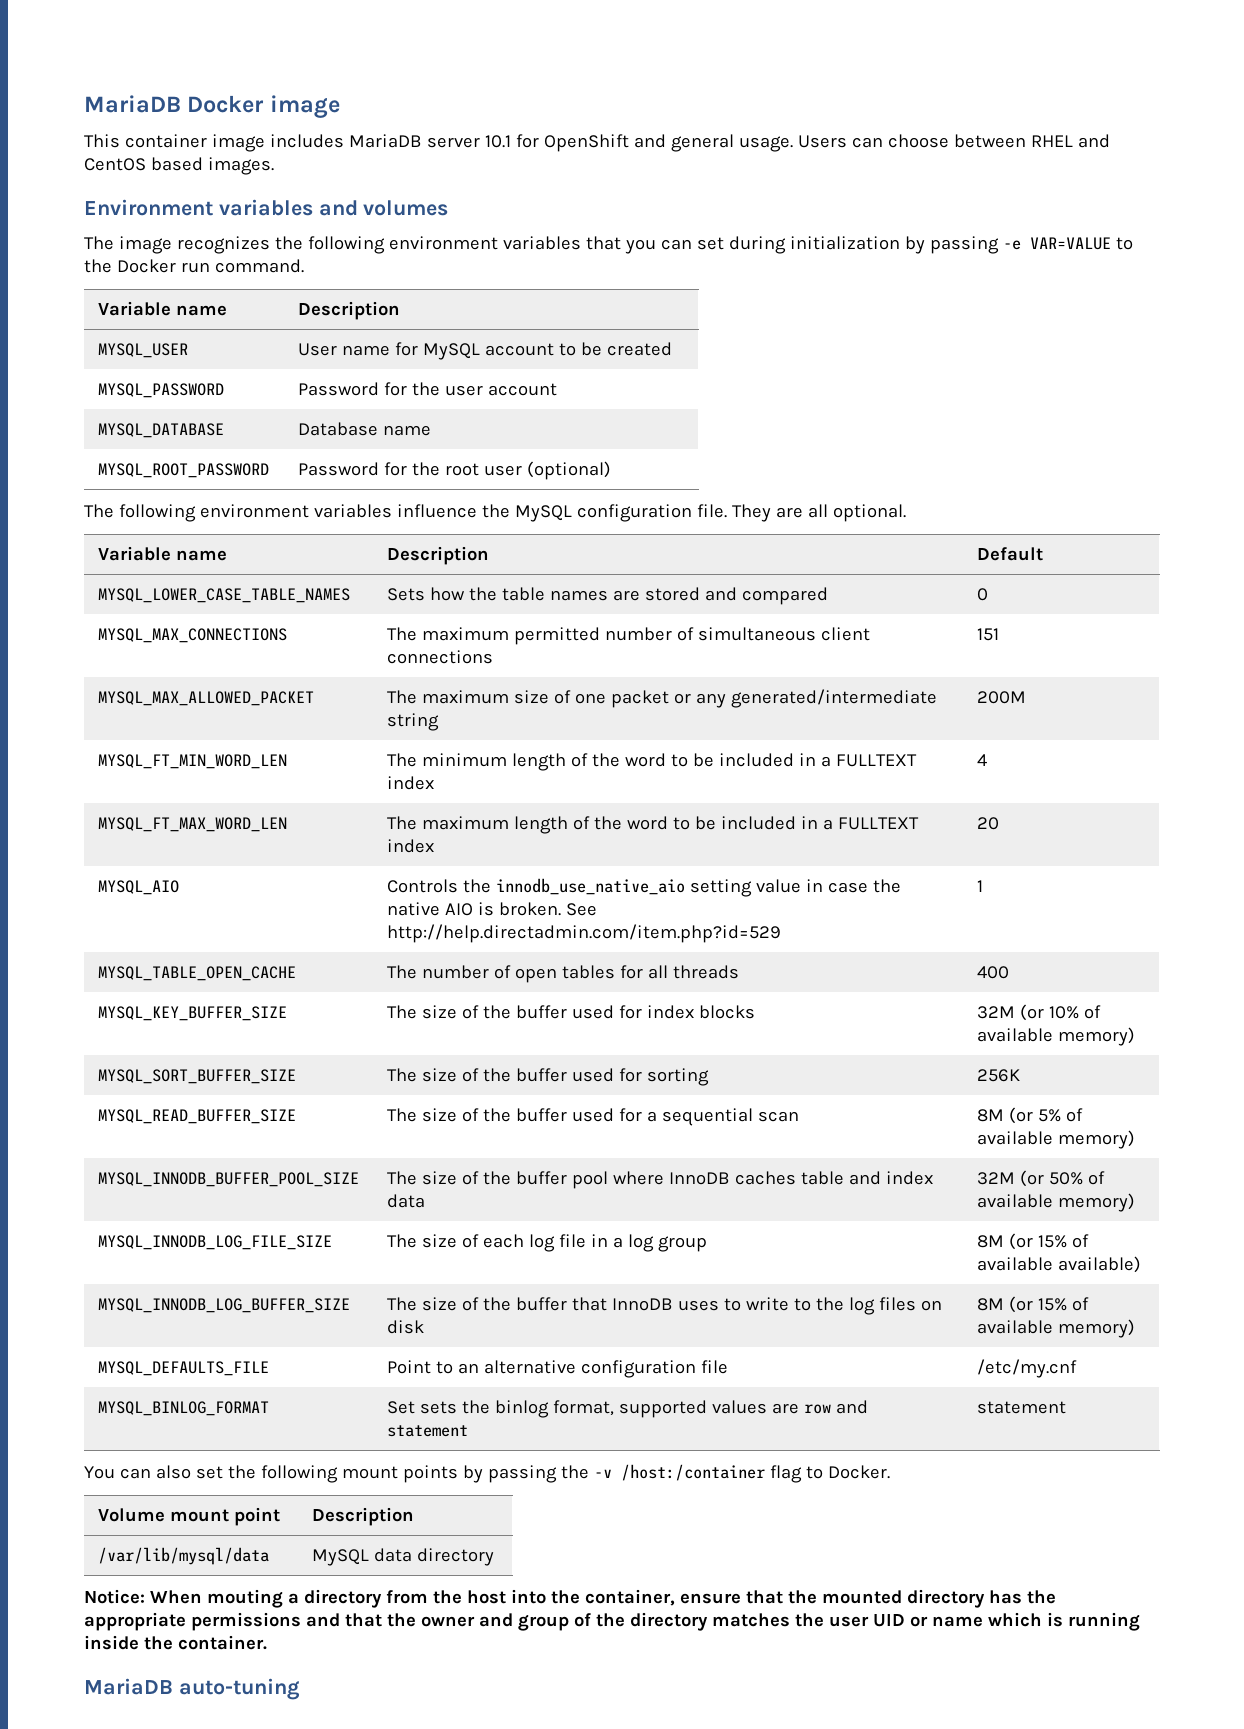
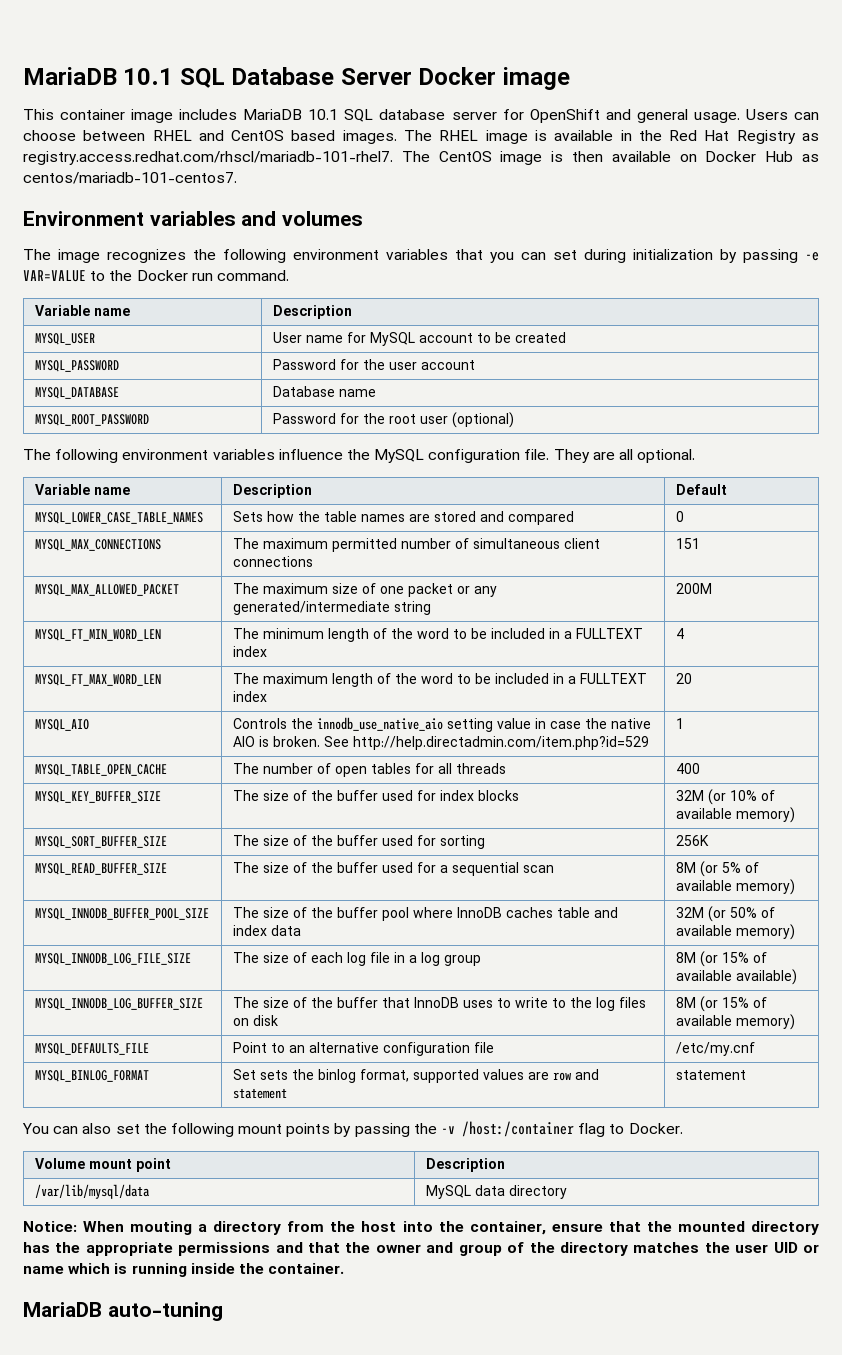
- MariaDB Docker image
+ MariaDB 10.1 SQL Database Server Docker image
- This container image includes MariaDB server 10.1 for OpenShift and general usage.
+ This container image includes MariaDB 10.1 SQL database server for OpenShift and general usage.
+ The RHEL image is available in the Red Hat Registry as registry.access.redhat.com/rhscl/mariadb-101-rhel7. The CentOS image is then available on Docker Hub as centos/mariadb-101-centos7.

